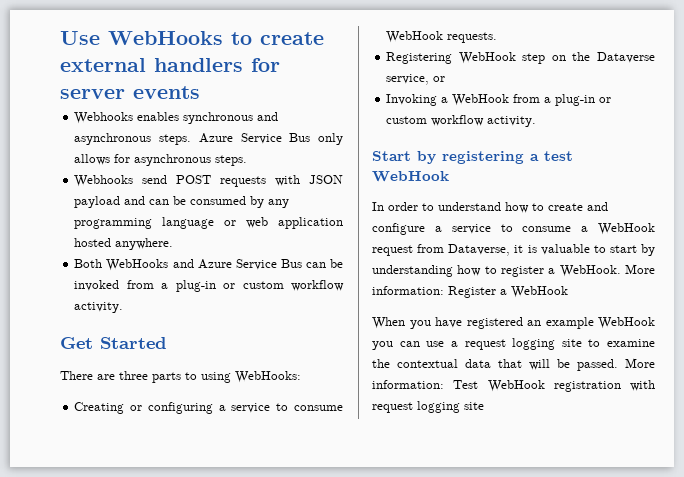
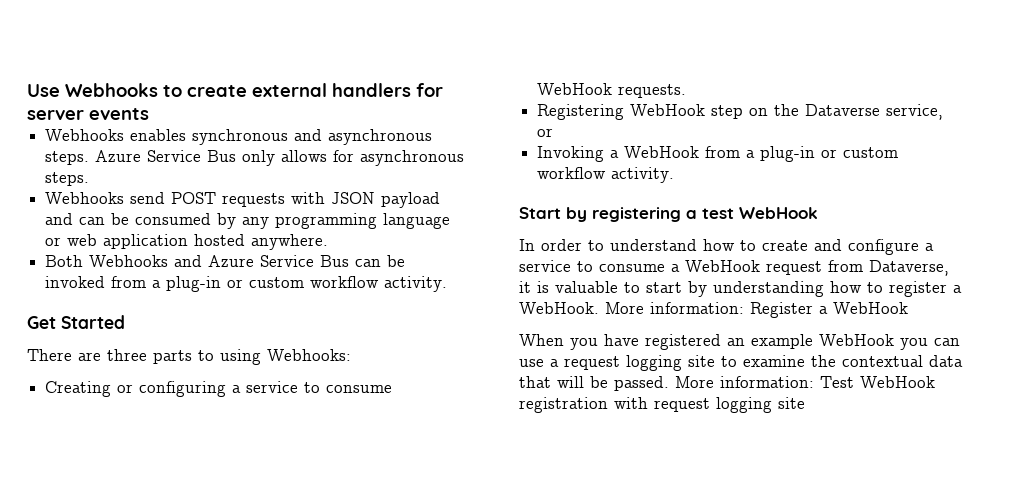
- Use WebHooks to create external handlers for server events
+ Use Webhooks to create external handlers for server events
- Both WebHooks and Azure Service Bus can be invoked from a plug-in or custom workflow activity.
+ Both Webhooks and Azure Service Bus can be invoked from a plug-in or custom workflow activity.
- There are three parts to using WebHooks:
+ There are three parts to using Webhooks:

